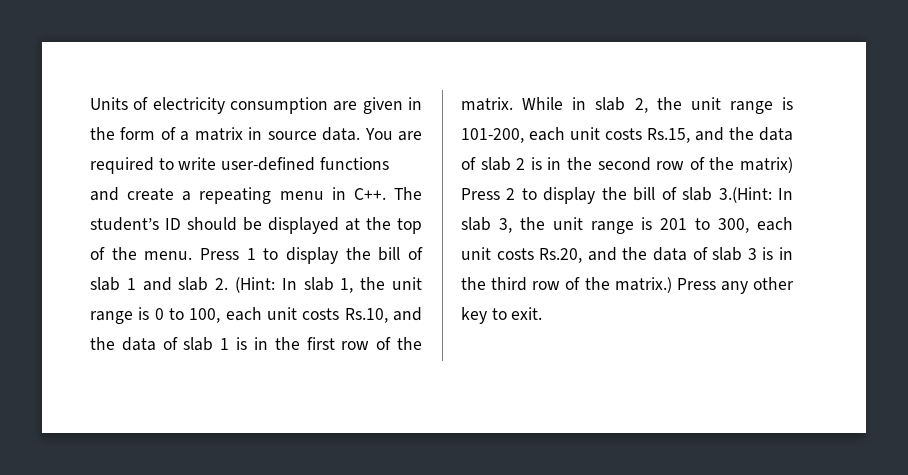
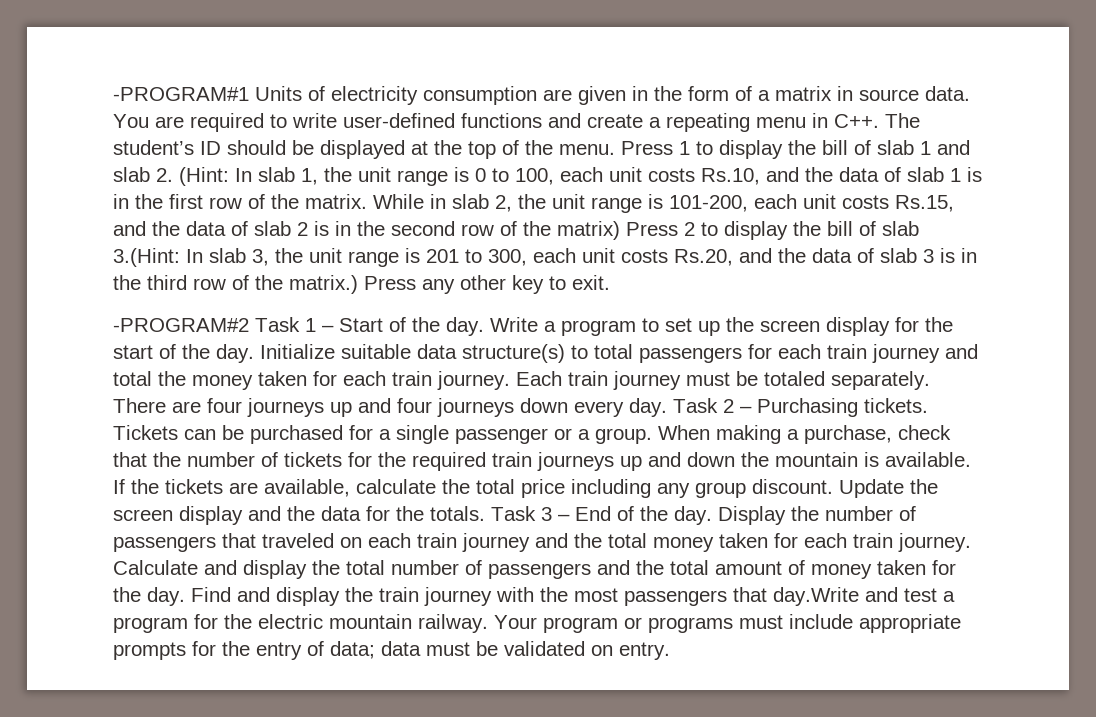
- Units of electricity consumption are given in the form of a matrix in source data.
+ -PROGRAM#1 Units of electricity consumption are given in the form of a matrix in source data.
+ -PROGRAM#2 Task 1 – Start of the day. Write a program to set up the screen display for the start of the day. Initialize suitable data structure(s) to total passengers for each train journey and total the money taken for each train journey. Each train journey must be totaled separately. There are four journeys up and four journeys down every day. Task 2 – Purchasing tickets. Tickets can be purchased for a single passenger or a group. When making a purchase, check that the number of tickets for the required train journeys up and down the mountain is available. If the tickets are available, calculate the total price including any group discount. Update the screen display and the data for the totals. Task 3 – End of the day. Display the number of passengers that traveled on each train journey and the total money taken for each train journey. Calculate and display the total number of passengers and the total amount of money taken for the day. Find and display the train journey with the most passengers that day.Write and test a program for the electric mountain railway. Your program or programs must include appropriate prompts for the entry of data; data must be validated on entry.

